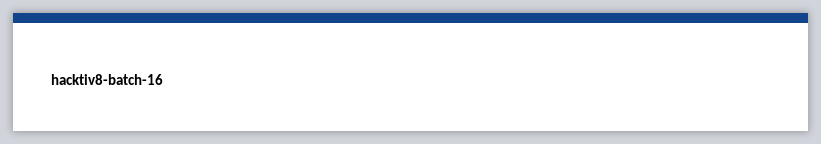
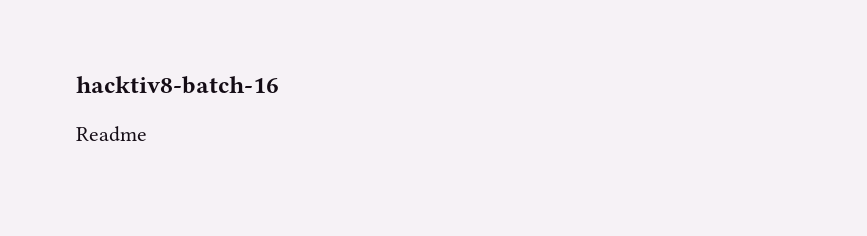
+ Readme

